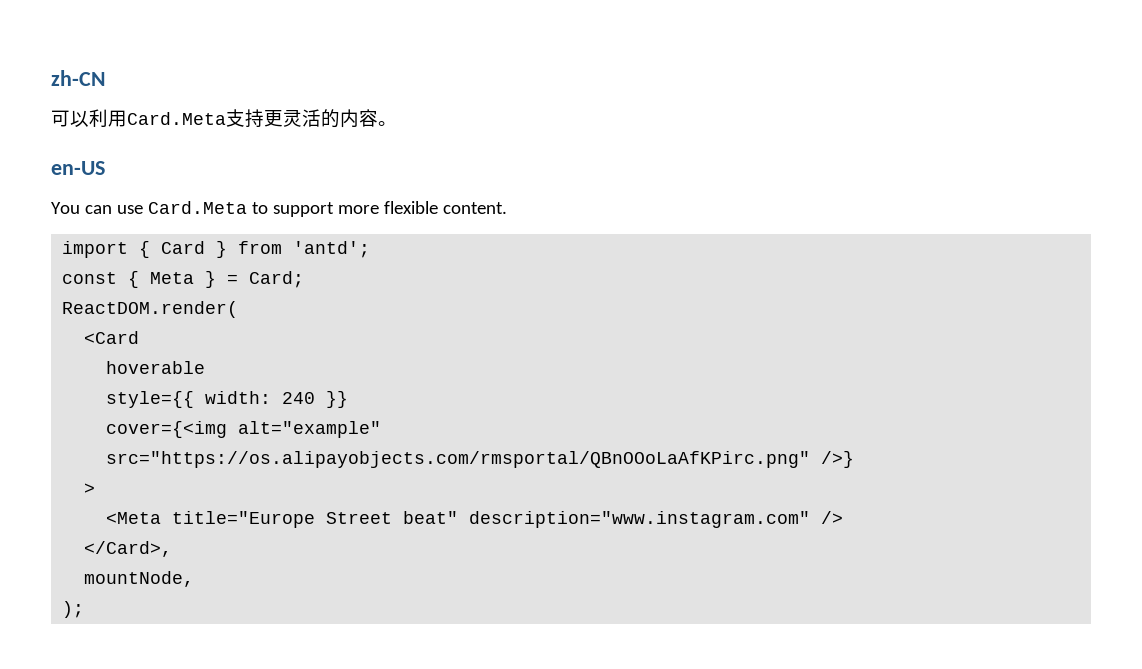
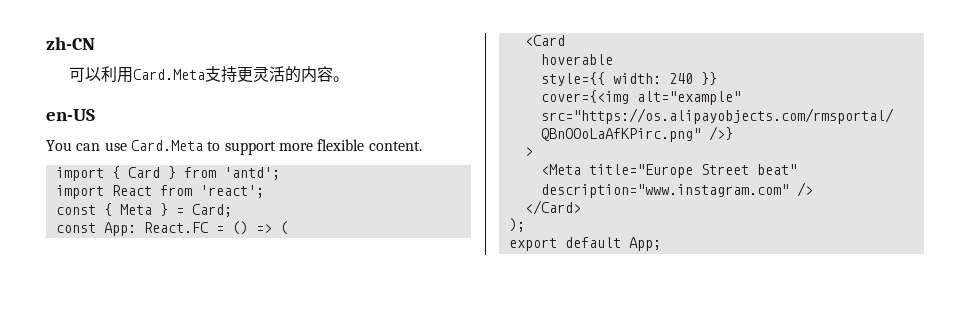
+ import React from 'react';
- ReactDOM.render(
+ const App: React.FC = () => (
- </Card>,
- mountNode,
+ </Card>
+ export default App;

